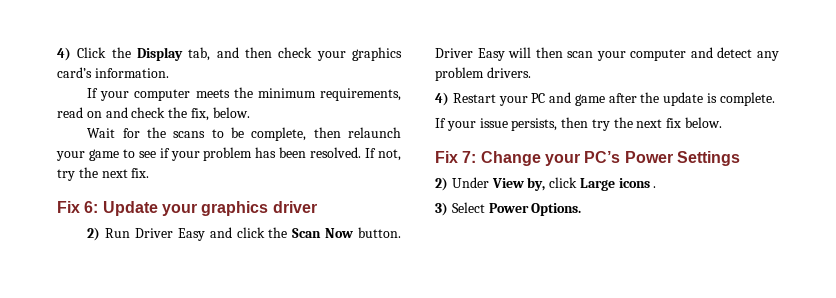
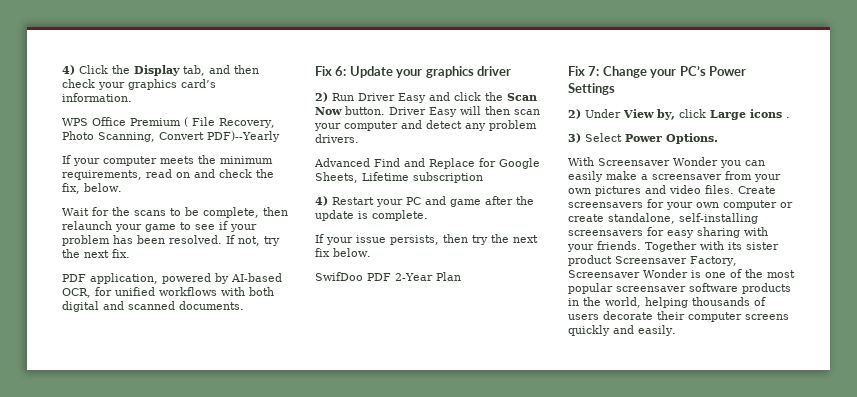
+ WPS Office Premium ( File Recovery, Photo Scanning, Convert PDF)--Yearly
+ PDF application, powered by AI-based OCR, for unified workflows with both digital and scanned documents.
+ Advanced Find and Replace for Google Sheets, Lifetime subscription
+ SwifDoo PDF 2-Year Plan
+ With Screensaver Wonder you can easily make a screensaver from your own pictures and video files. Create screensavers for your own computer or create standalone, self-installing screensavers for easy sharing with your friends. Together with its sister product Screensaver Factory, Screensaver Wonder is one of the most popular screensaver software products in the world, helping thousands of users decorate their computer screens quickly and easily.

